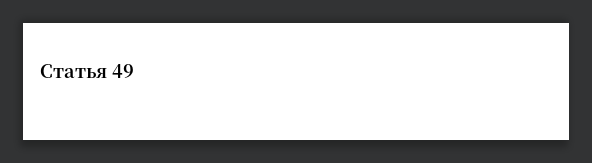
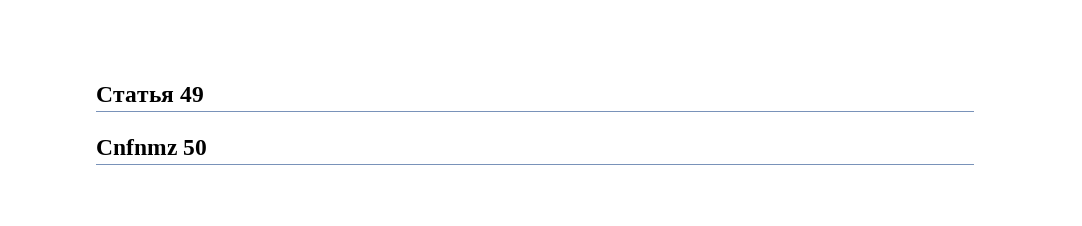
+ Cnfnmz 50

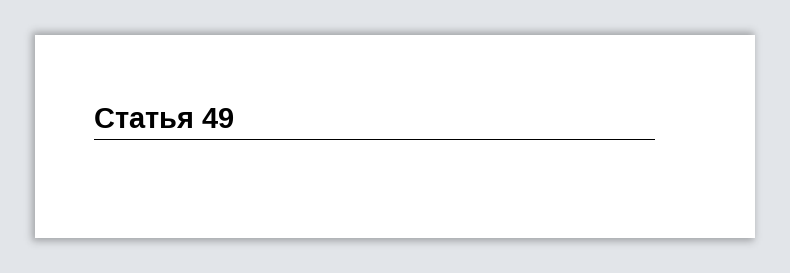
- Cnfnmz 50

